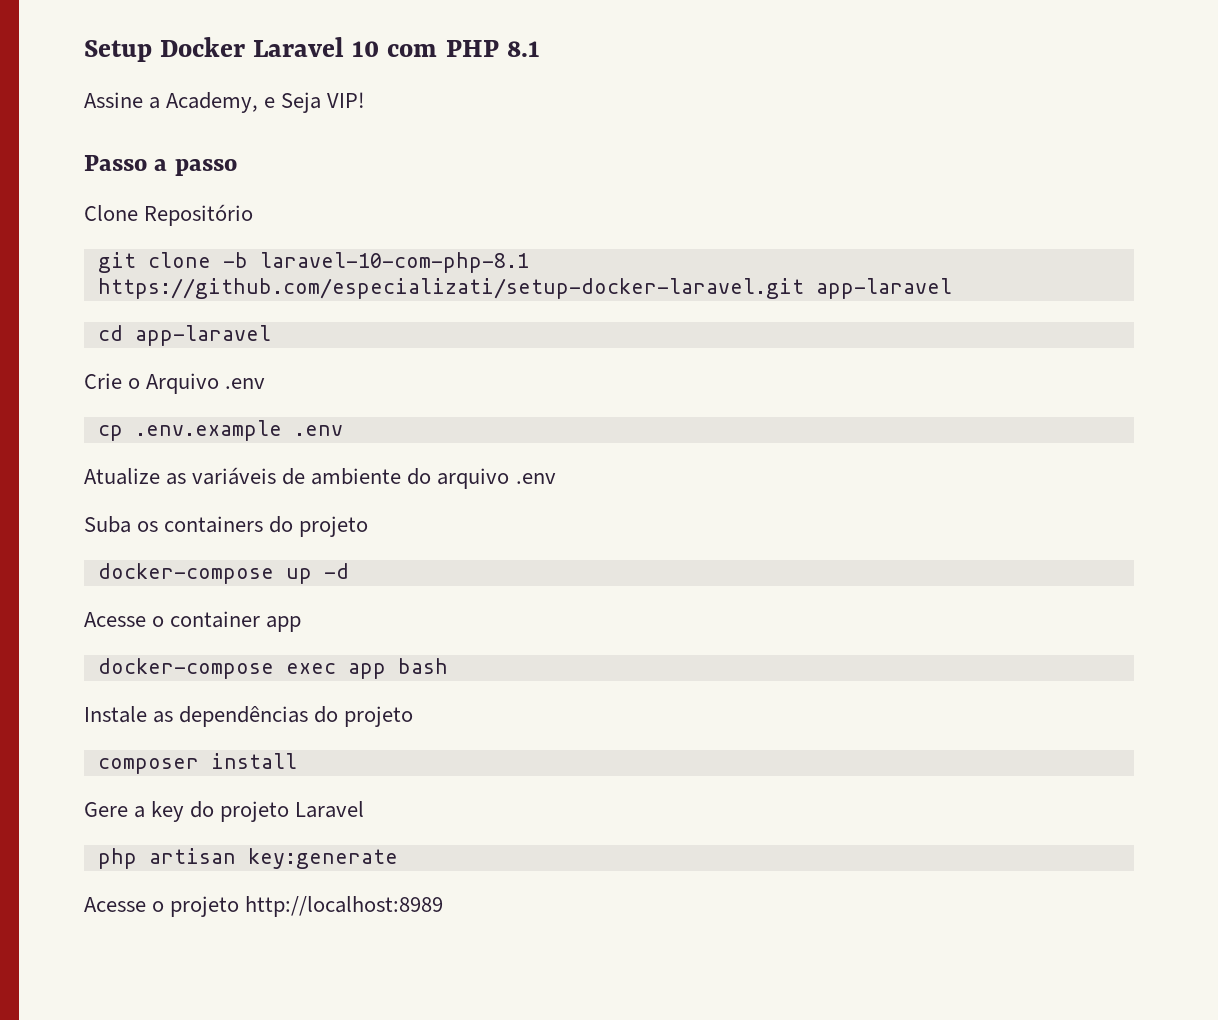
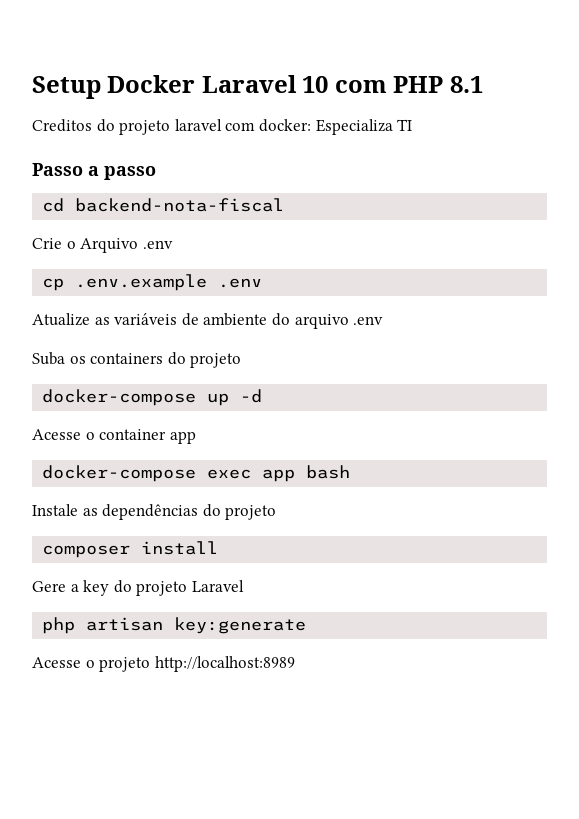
- Assine a Academy, e Seja VIP!
+ Creditos do projeto laravel com docker: Especializa TI
  Passo a passo
- Clone Repositório
- git clone -b laravel-10-com-php-8.1 https://github.com/especializati/setup-docker-laravel.git app-laravel
- cd app-laravel
+ cd backend-nota-fiscal

